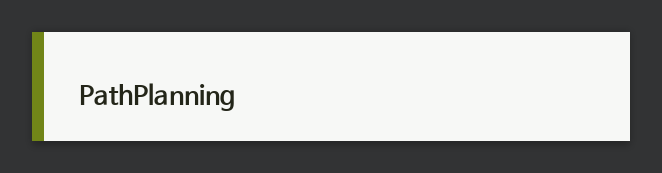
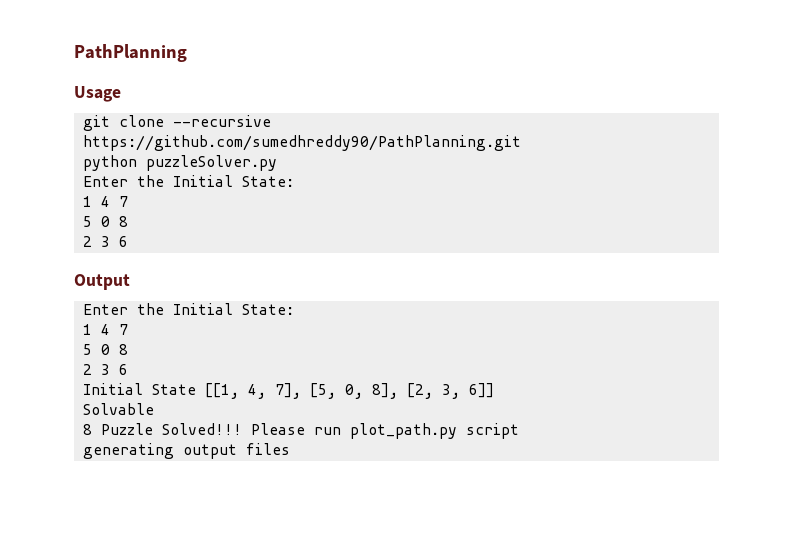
+ Usage
+ git clone --recursive https://github.com/sumedhreddy90/PathPlanning.git
+ python puzzleSolver.py
+ Enter the Initial State:
+ 1 4 7
+ 5 0 8
+ 2 3 6
+ Output
+ Enter the Initial State:
+ 1 4 7
+ 5 0 8
+ 2 3 6
+ Initial State [[1, 4, 7], [5, 0, 8], [2, 3, 6]]
+ Solvable
+ 8 Puzzle Solved!!! Please run plot_path.py script
+ generating output files

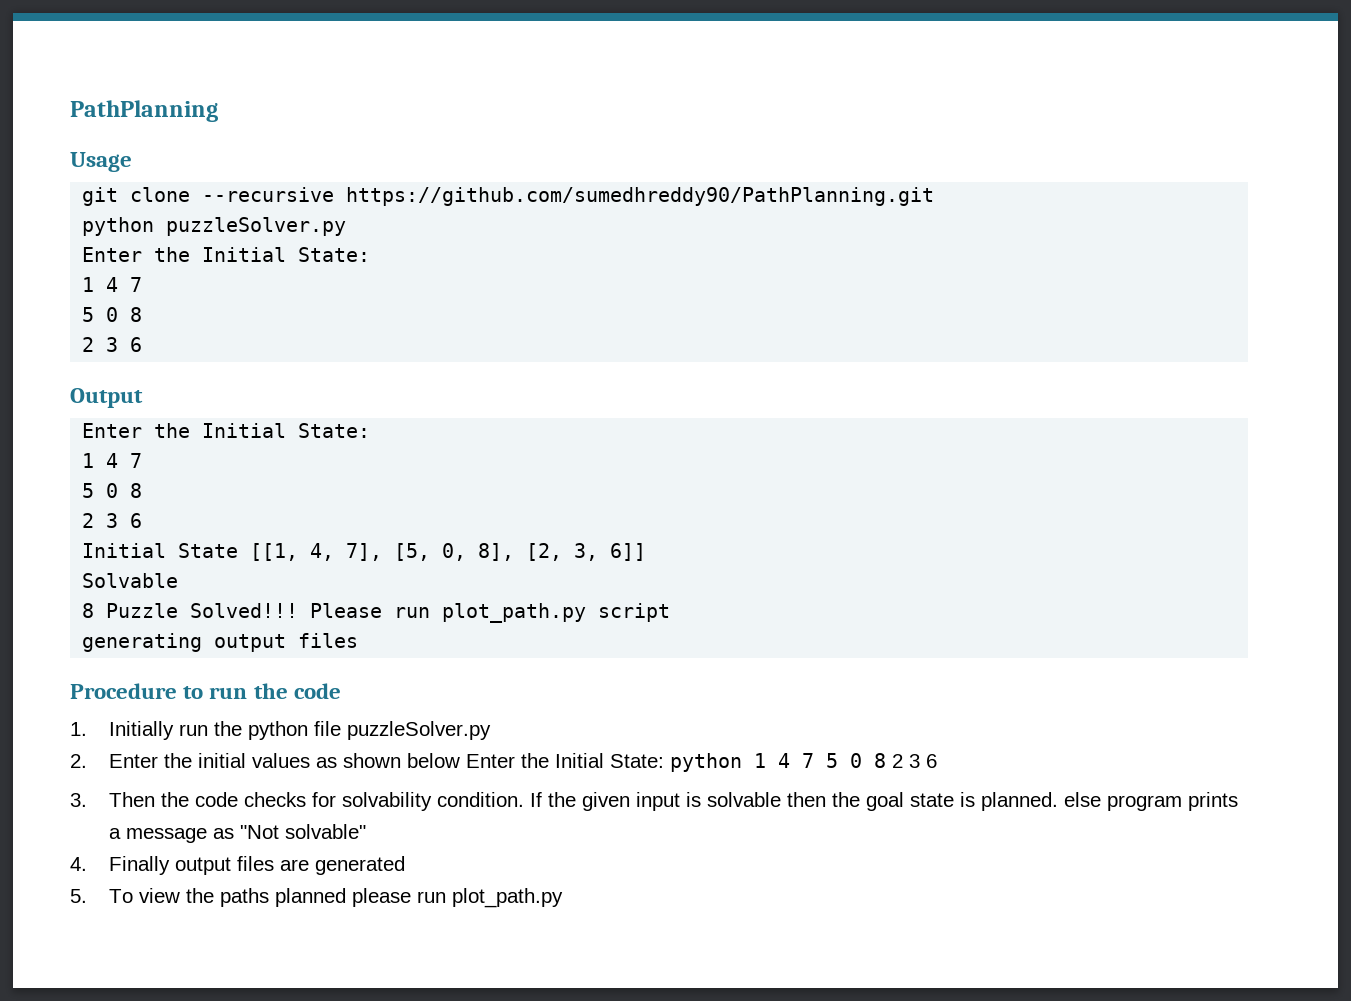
+ Procedure to run the code
+ 1. Initially run the python file puzzleSolver.py
+ 2. Enter the initial values as shown below Enter the Initial State: python 1 4 7 5 0 8 2 3 6
+ 3. Then the code checks for solvability condition. If the given input is solvable then the goal state is planned. else program prints a message as "Not solvable"
+ 4. Finally output files are generated
+ 5. To view the paths planned please run plot_path.py

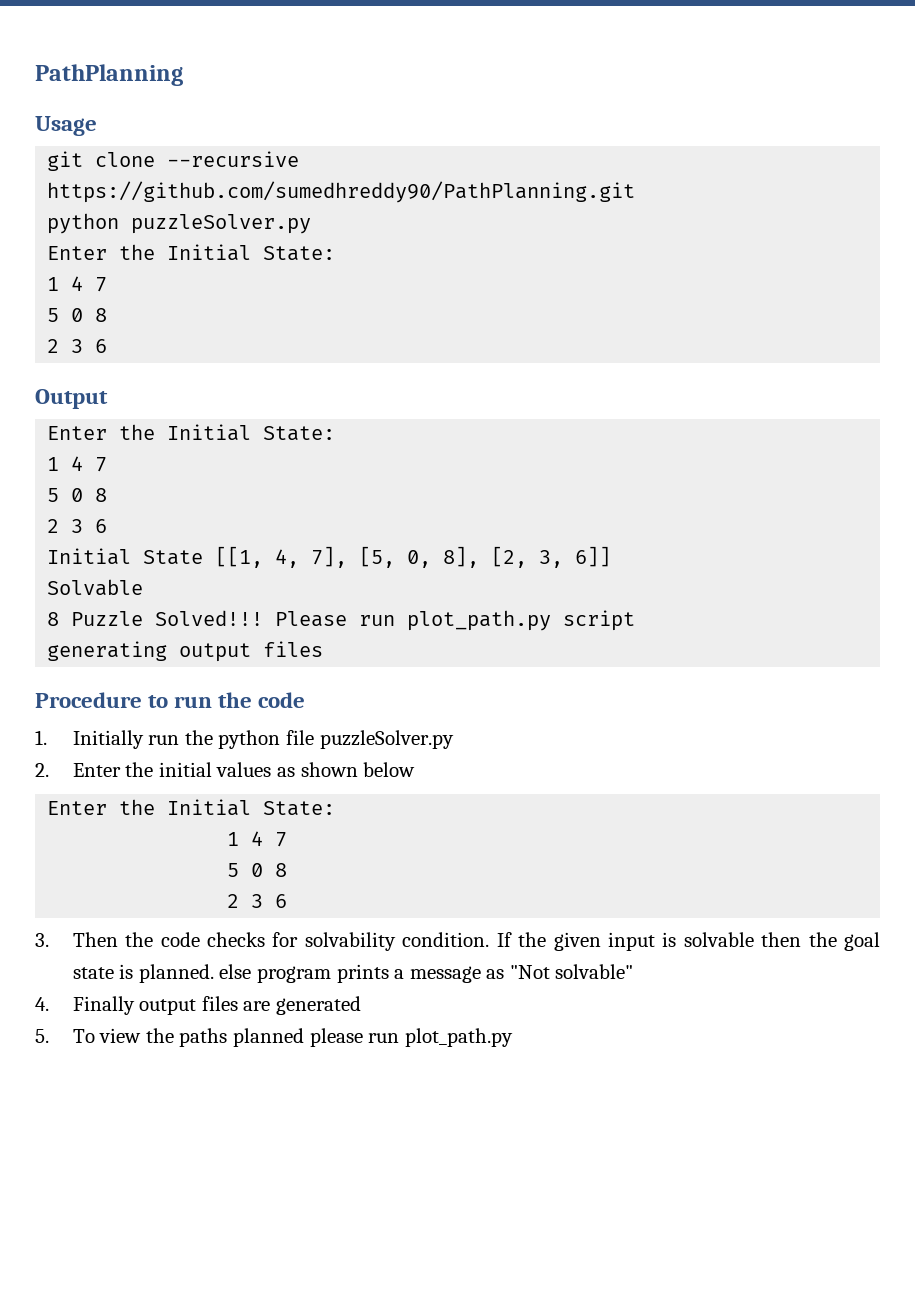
- 2. Enter the initial values as shown below Enter the Initial State: python 1 4 7 5 0 8 2 3 6
+ 2. Enter the initial values as shown below
+ Enter the Initial State:
+ 1 4 7
+ 5 0 8
+ 2 3 6

